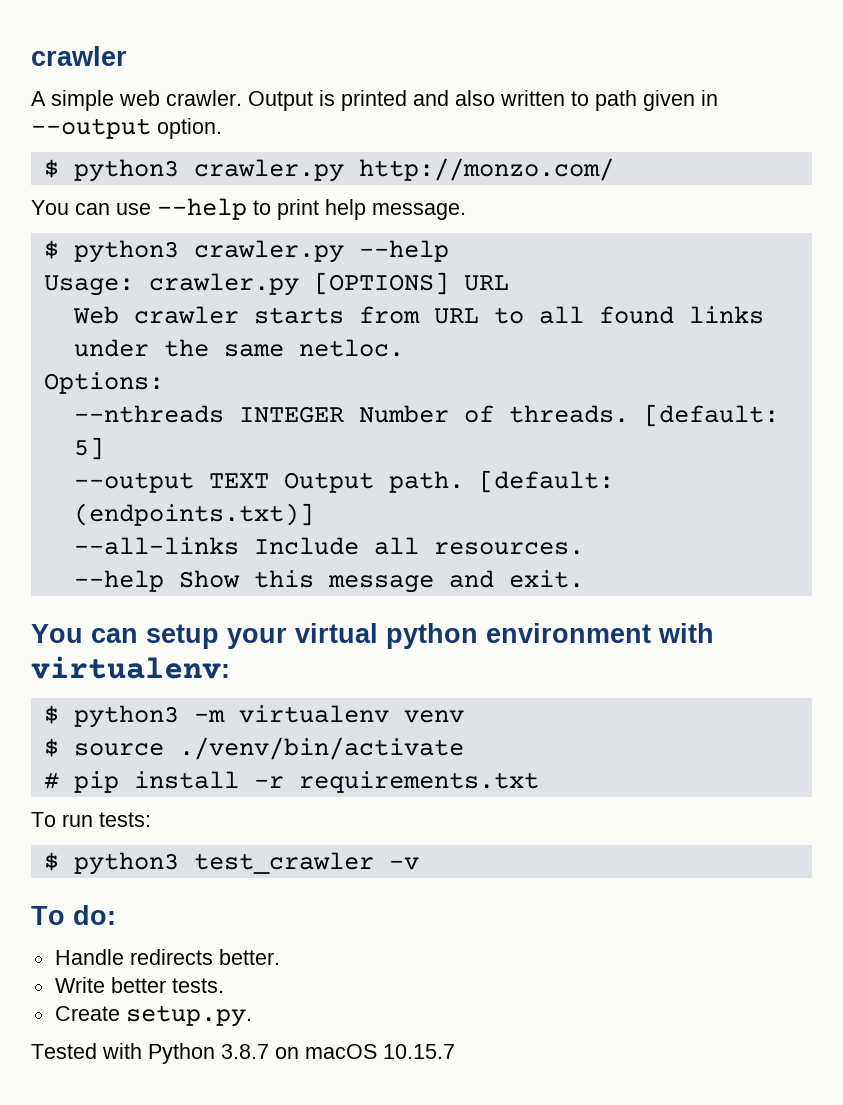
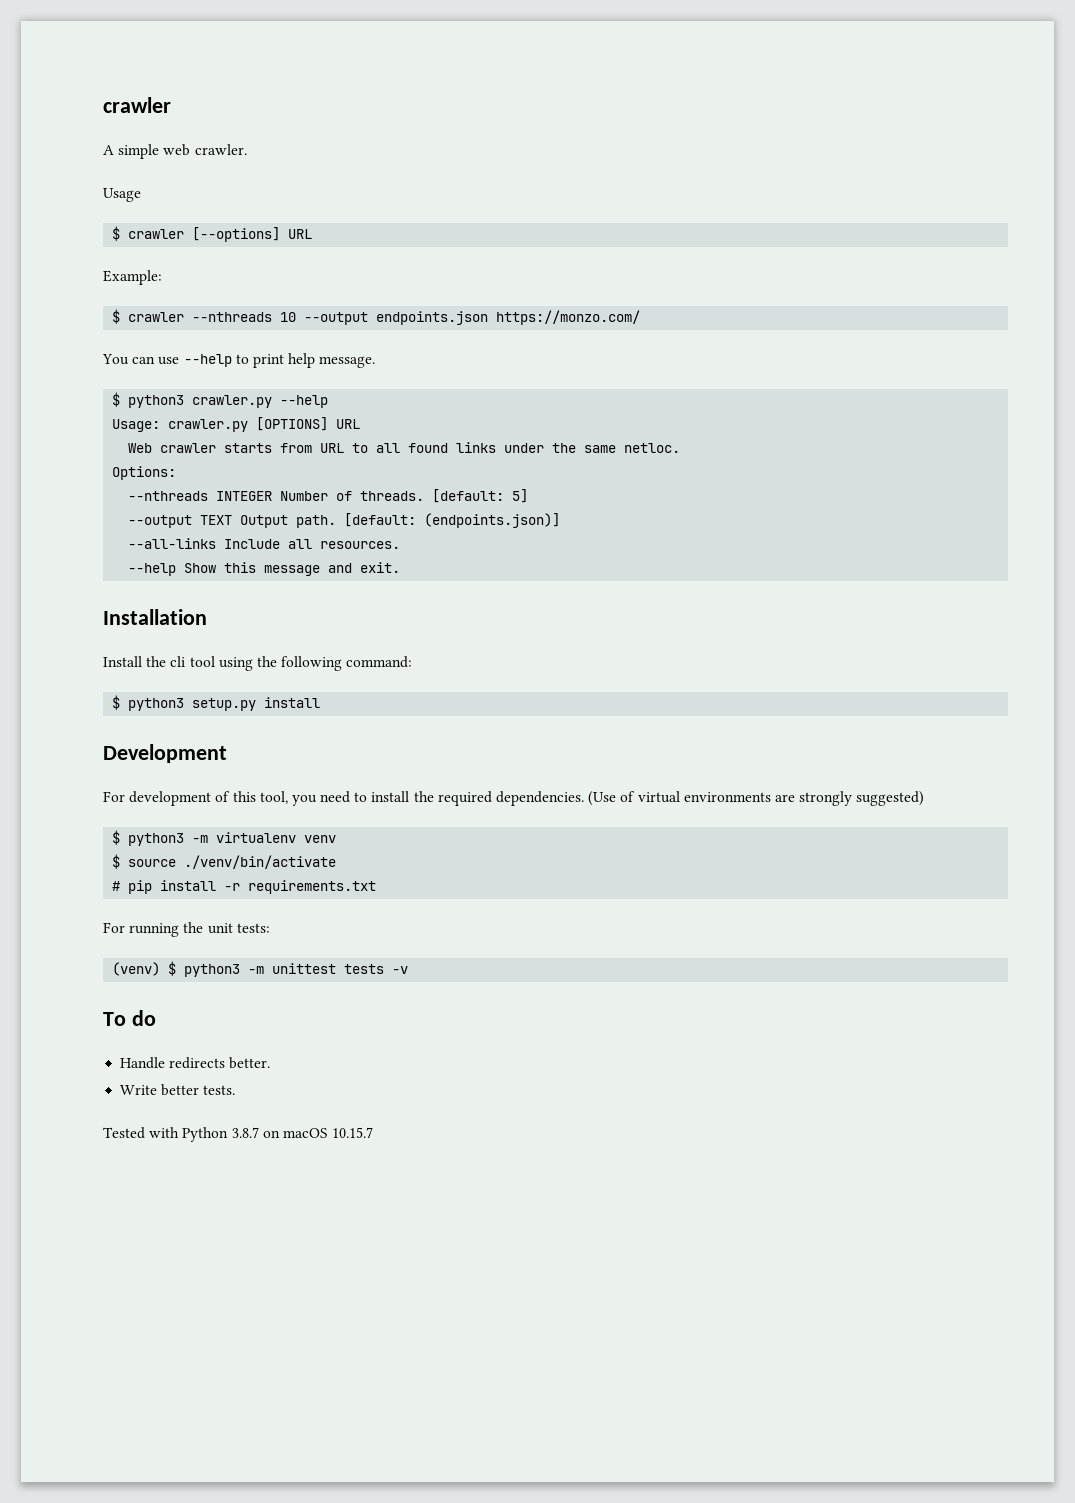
- A simple web crawler. Output is printed and also written to path given in --output option.
- $ python3 crawler.py http://monzo.com/
+ A simple web crawler.
+ Usage
+ $ crawler [--options] URL
+ Example:
+ $ crawler --nthreads 10 --output endpoints.json https://monzo.com/
- [default: (endpoints.txt)]
+ [default: (endpoints.json)]
- You can setup your virtual python environment with virtualenv:
+ Installation
+ Install the cli tool using the following command:
+ $ python3 setup.py install
+ Development
+ For development of this tool, you need to install the required dependencies. (Use of virtual environments are strongly suggested)
- To run tests:
+ For running the unit tests:
- $ python3 test_crawler -v
+ (venv) $ python3 -m unittest tests -v
- To do:
+ To do
- Create setup.py.

